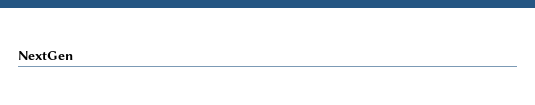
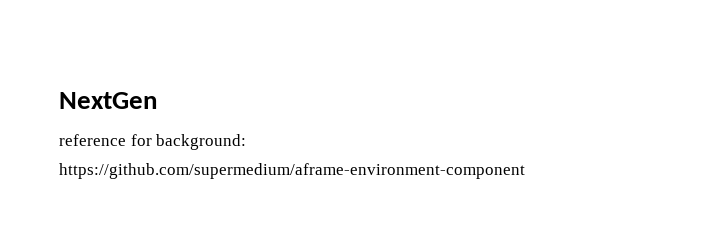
+ reference for background: https://github.com/supermedium/aframe-environment-component

